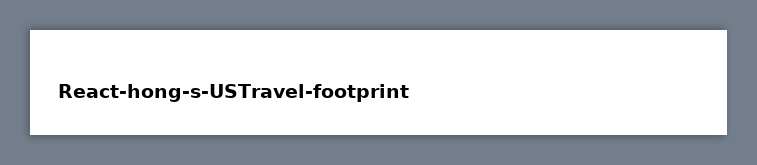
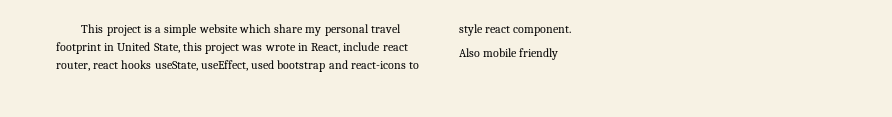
- React-hong-s-USTravel-footprint
+ This project is a simple website which share my personal travel footprint in United State, this project was wrote in React, include react router, react hooks useState, useEffect, used bootstrap and react-icons to style react component.
+ Also mobile friendly

